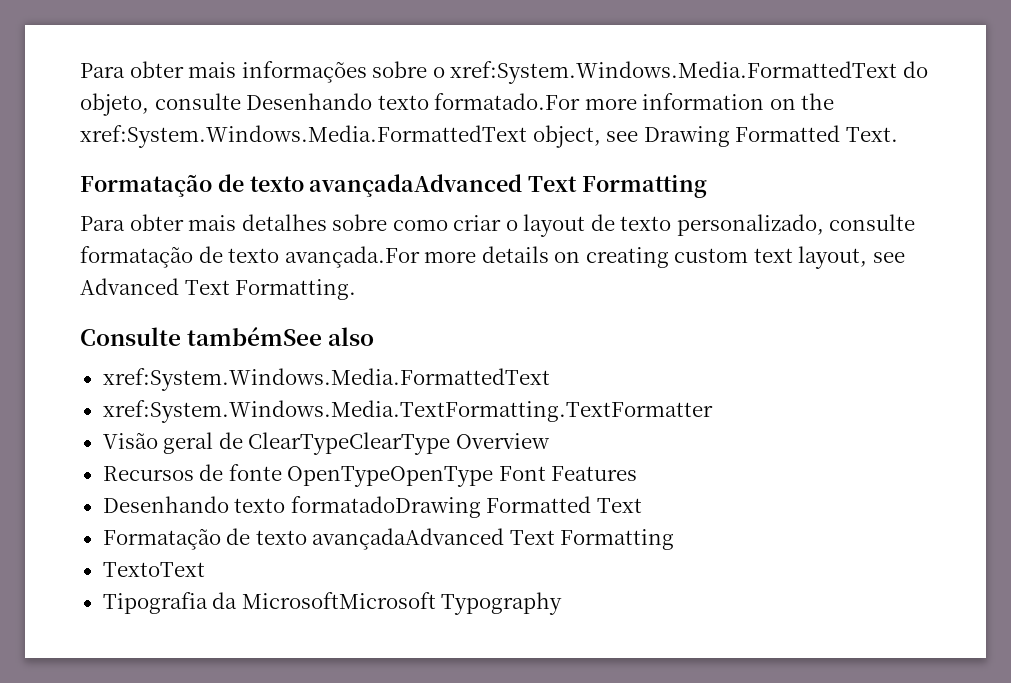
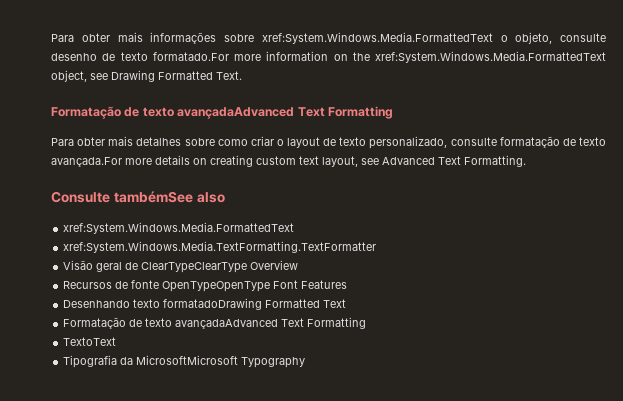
- Para obter mais informações sobre o xref:System.Windows.Media.FormattedText do objeto, consulte Desenhando texto formatado.For more information on the xref:System.Windows.Media.FormattedText object, see Drawing Formatted Text.
+ Para obter mais informações sobre xref:System.Windows.Media.FormattedText o objeto, consulte desenho de texto formatado.For more information on the xref:System.Windows.Media.FormattedText object, see Drawing Formatted Text.

